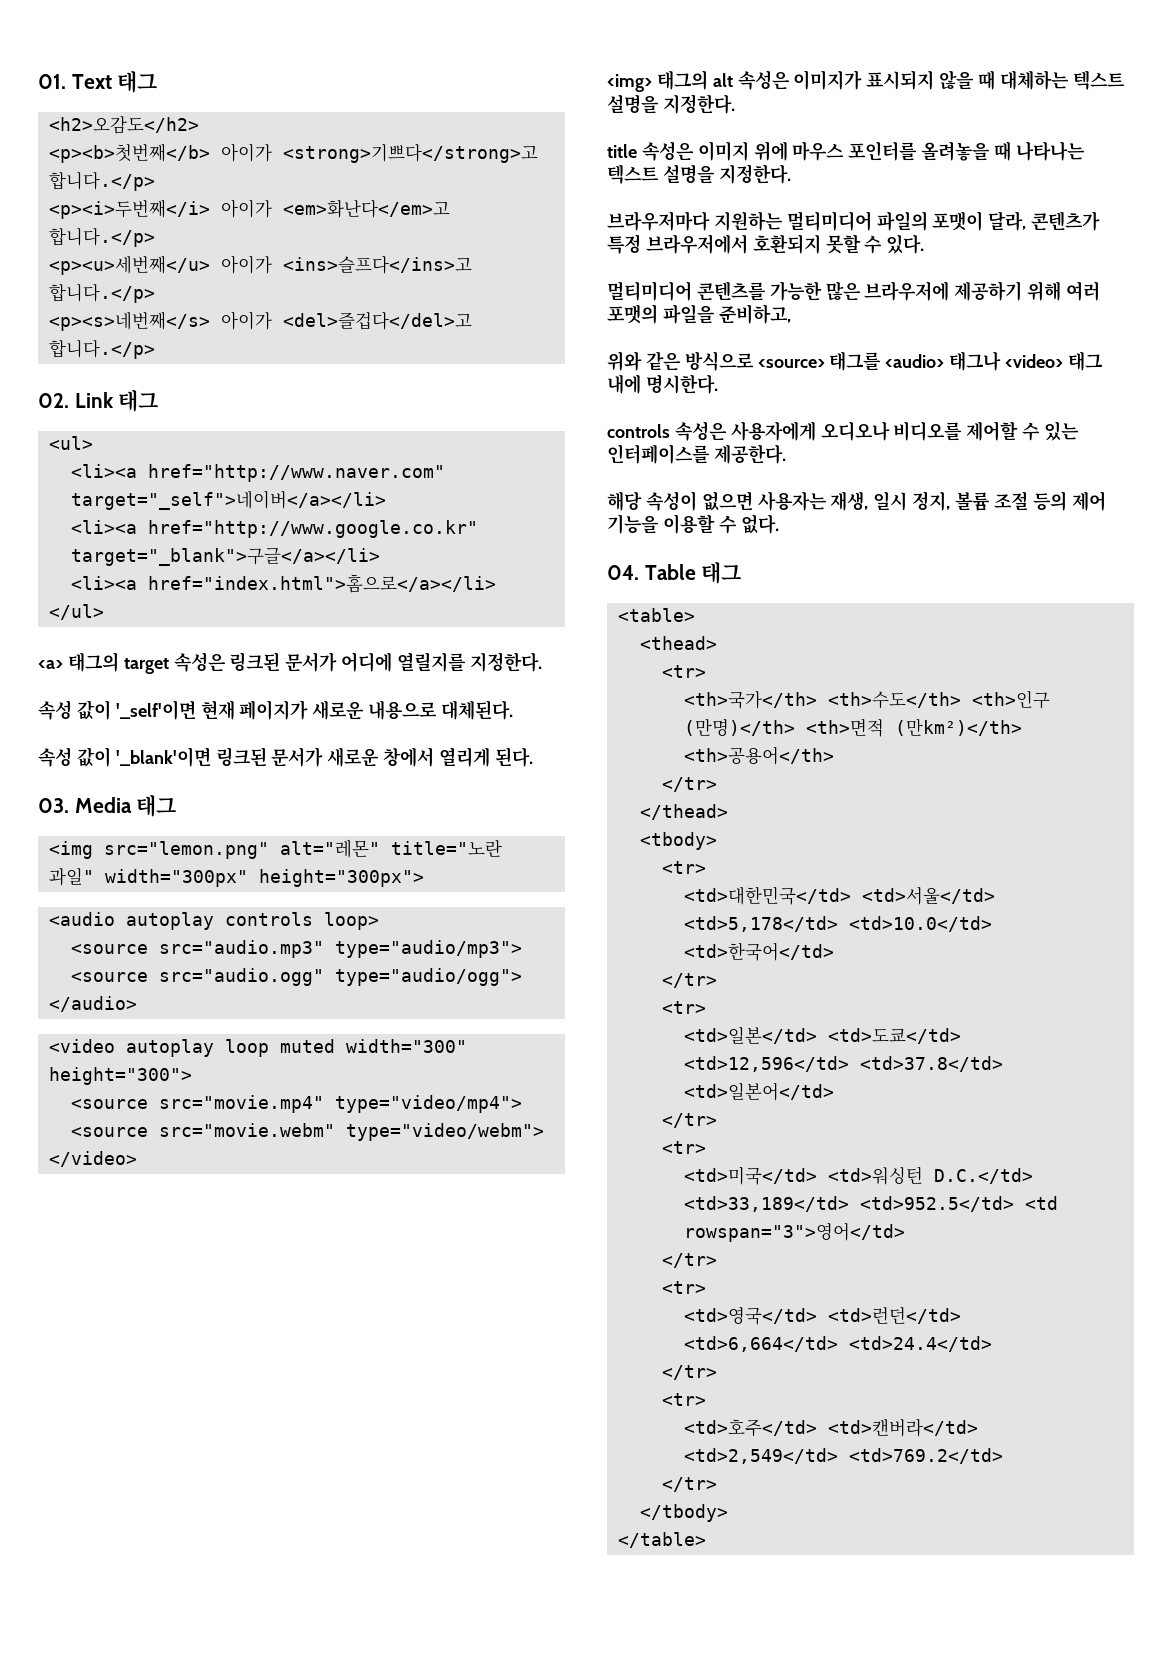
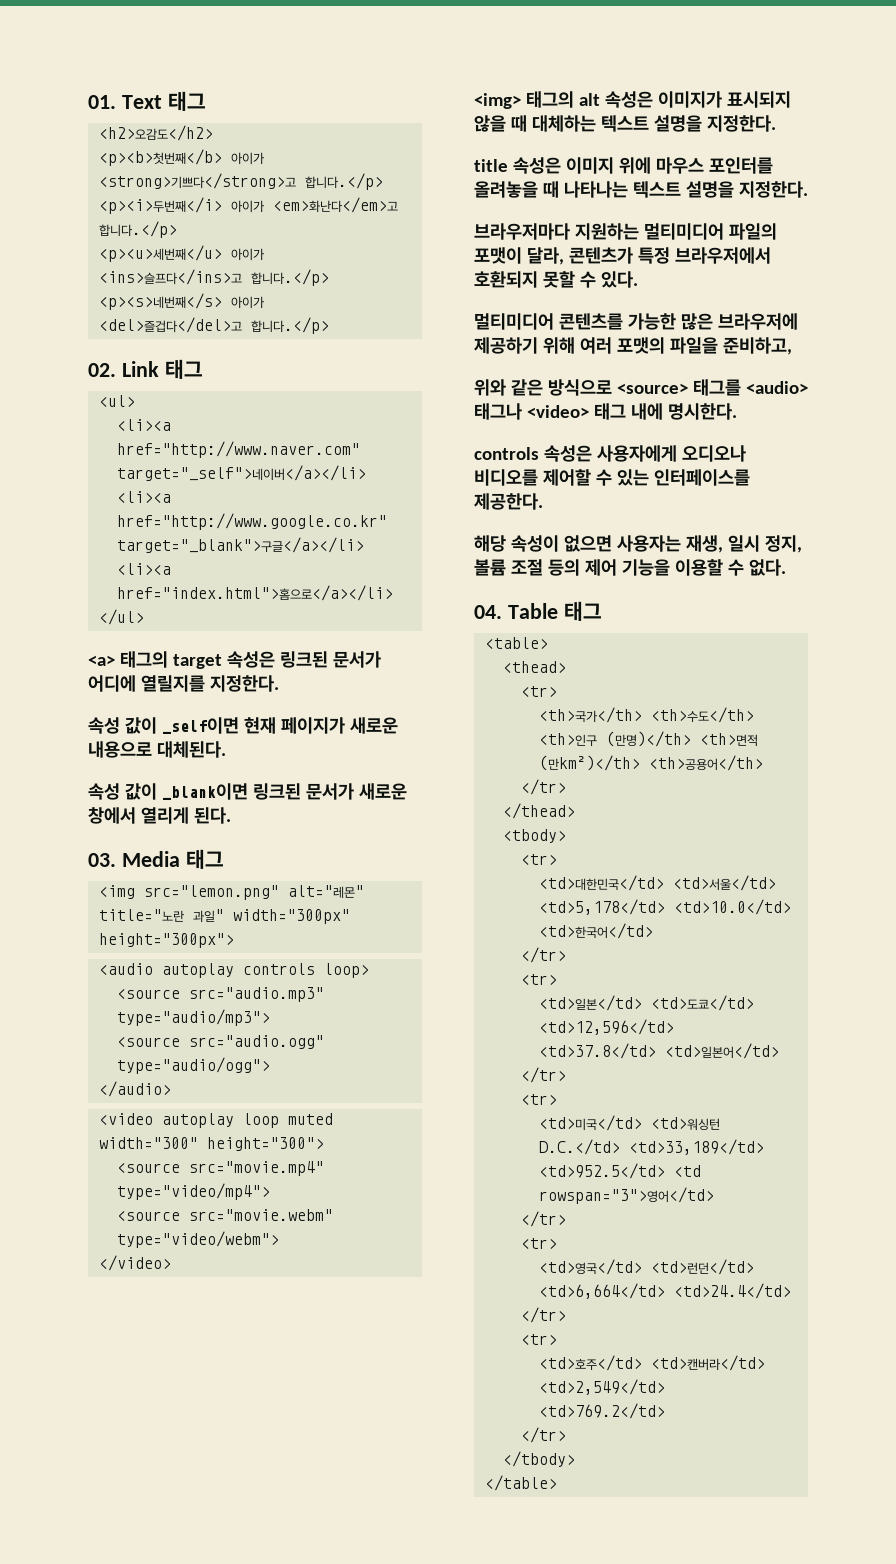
- 속성 값이 '_self'이면 현재 페이지가 새로운 내용으로 대체된다.
+ 속성 값이 _self이면 현재 페이지가 새로운 내용으로 대체된다.
- 속성 값이 '_blank'이면 링크된 문서가 새로운 창에서 열리게 된다.
+ 속성 값이 _blank이면 링크된 문서가 새로운 창에서 열리게 된다.

